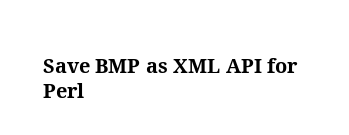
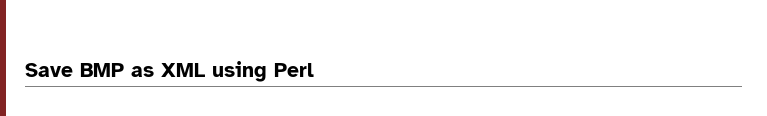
- Save BMP as XML API for Perl
+ Save BMP as XML using Perl

